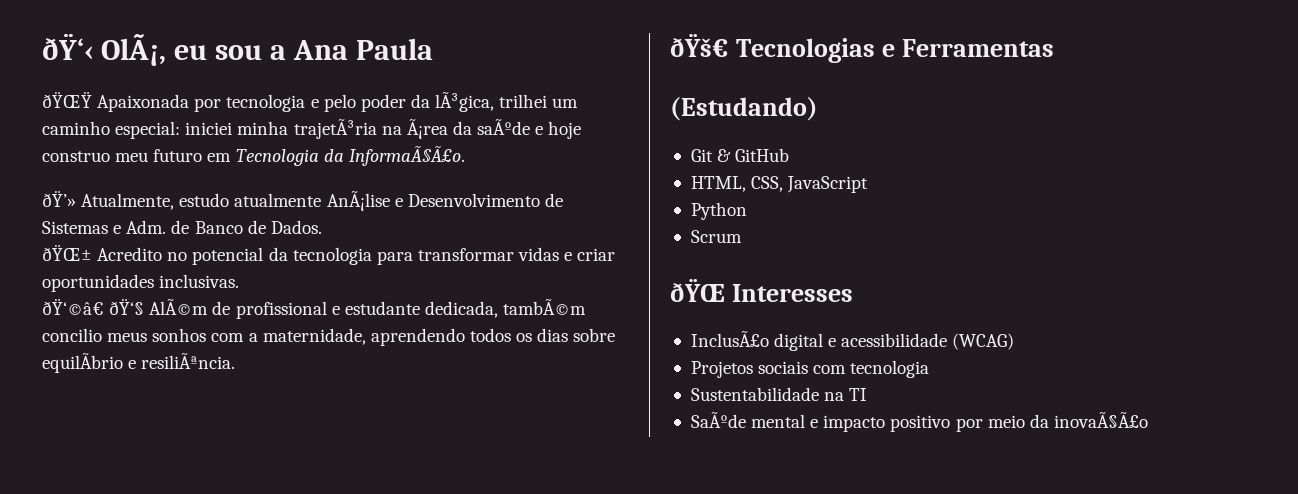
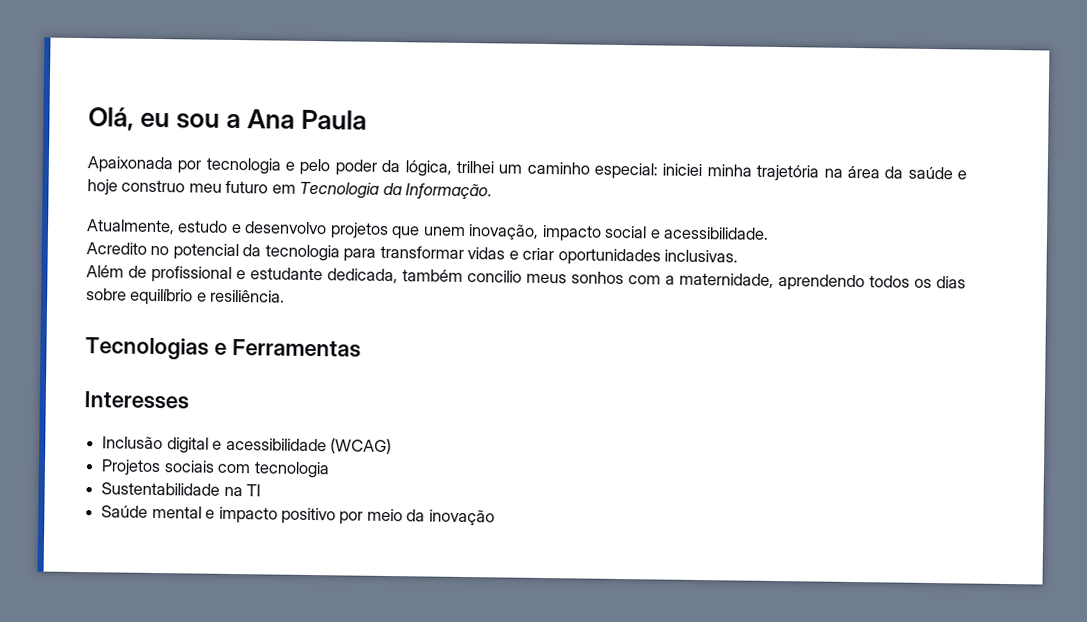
- ðŸ‘‹ OlÃ¡, eu sou a Ana Paula
+ Olá, eu sou a Ana Paula
- ðŸŒŸ Apaixonada por tecnologia e pelo poder da lÃ³gica, trilhei um caminho especial: iniciei minha trajetÃ³ria na Ã¡rea da saÃºde e hoje construo meu futuro em Tecnologia da InformaÃ§Ã£o.
- ðŸ’» Atualmente, estudo atualmente AnÃ¡lise e Desenvolvimento de Sistemas e Adm. de Banco de Dados.
- ðŸŒ± Acredito no potencial da tecnologia para transformar vidas e criar oportunidades inclusivas.
+ Apaixonada por tecnologia e pelo poder da lógica, trilhei um caminho especial: iniciei minha trajetória na área da saúde e hoje construo meu futuro em Tecnologia da Informação.
+ Atualmente, estudo e desenvolvo projetos que unem inovação, impacto social e acessibilidade.
+ Acredito no potencial da tecnologia para transformar vidas e criar oportunidades inclusivas.
- ðŸ‘©â€ ðŸ‘§ AlÃ©m de profissional e estudante dedicada, tambÃ©m concilio meus sonhos com a maternidade, aprendendo todos os dias sobre equilÃbrio e resiliÃªncia.
- ðŸš€ Tecnologias e Ferramentas
+ Além de profissional e estudante dedicada, também concilio meus sonhos com a maternidade, aprendendo todos os dias sobre equilíbrio e resiliência.
+ Tecnologias e Ferramentas
- (Estudando)
- Git & GitHub
- HTML, CSS, JavaScript
- Python
- Scrum
- ðŸŒ Interesses
+ Interesses
- InclusÃ£o digital e acessibilidade (WCAG)
+ Inclusão digital e acessibilidade (WCAG)
- SaÃºde mental e impacto positivo por meio da inovaÃ§Ã£o
+ Saúde mental e impacto positivo por meio da inovação

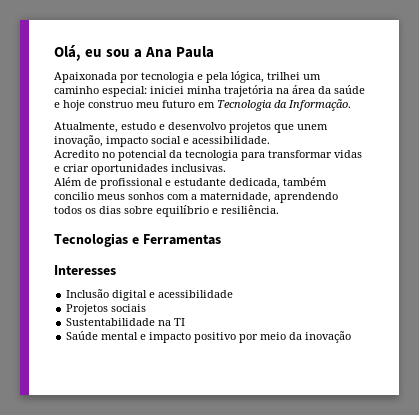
- Apaixonada por tecnologia e pelo poder da lógica, trilhei um caminho especial: iniciei minha trajetória na área da saúde e hoje construo meu futuro em Tecnologia da Informação.
+ Apaixonada por tecnologia e pela lógica, trilhei um caminho especial: iniciei minha trajetória na área da saúde e hoje construo meu futuro em Tecnologia da Informação.
- Inclusão digital e acessibilidade (WCAG)
+ Inclusão digital e acessibilidade
- Projetos sociais com tecnologia
+ Projetos sociais

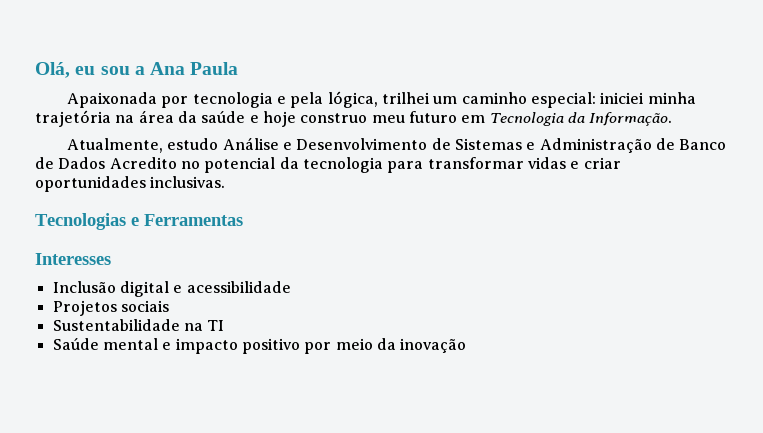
- Atualmente, estudo e desenvolvo projetos que unem inovação, impacto social e acessibilidade.
- Acredito no potencial da tecnologia para transformar vidas e criar oportunidades inclusivas.
+ Atualmente, estudo Análise e Desenvolvimento de Sistemas e Administração de Banco de Dados Acredito no potencial da tecnologia para transformar vidas e criar oportunidades inclusivas.
- Além de profissional e estudante dedicada, também concilio meus sonhos com a maternidade, aprendendo todos os dias sobre equilíbrio e resiliência.

